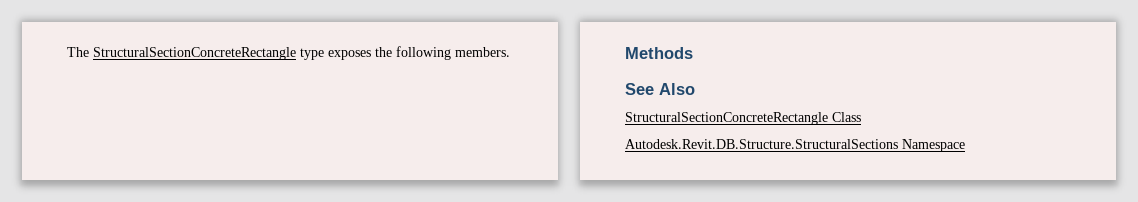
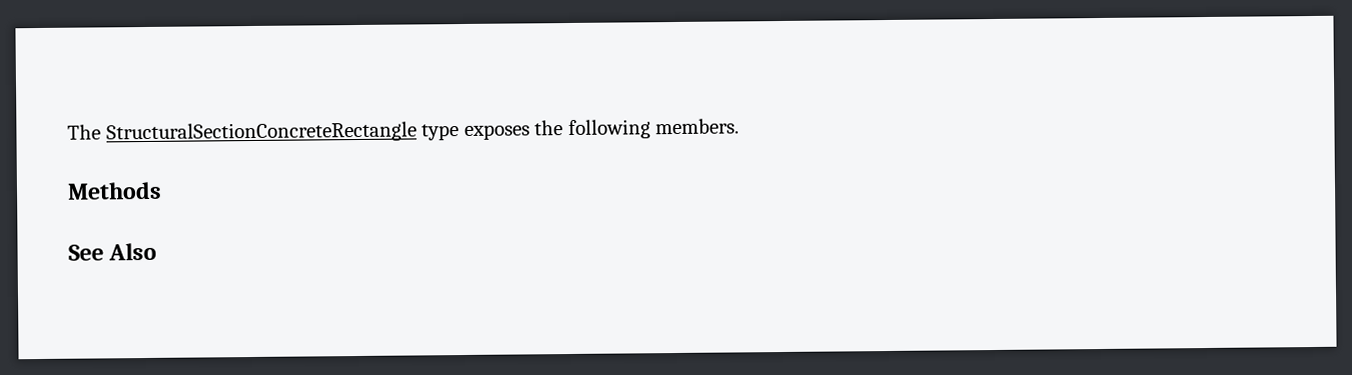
- StructuralSectionConcreteRectangle Class
- Autodesk.Revit.DB.Structure.StructuralSections Namespace

